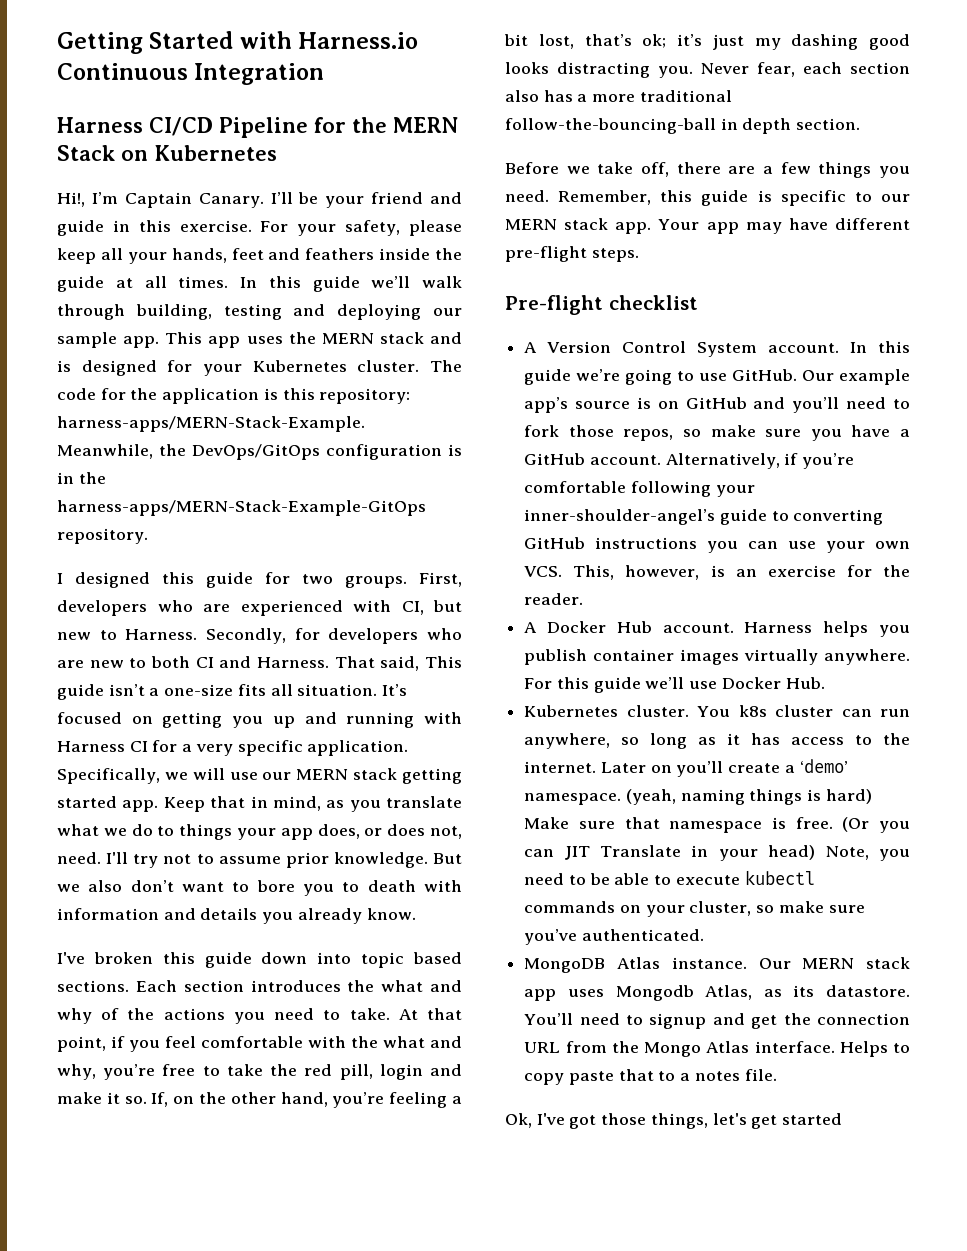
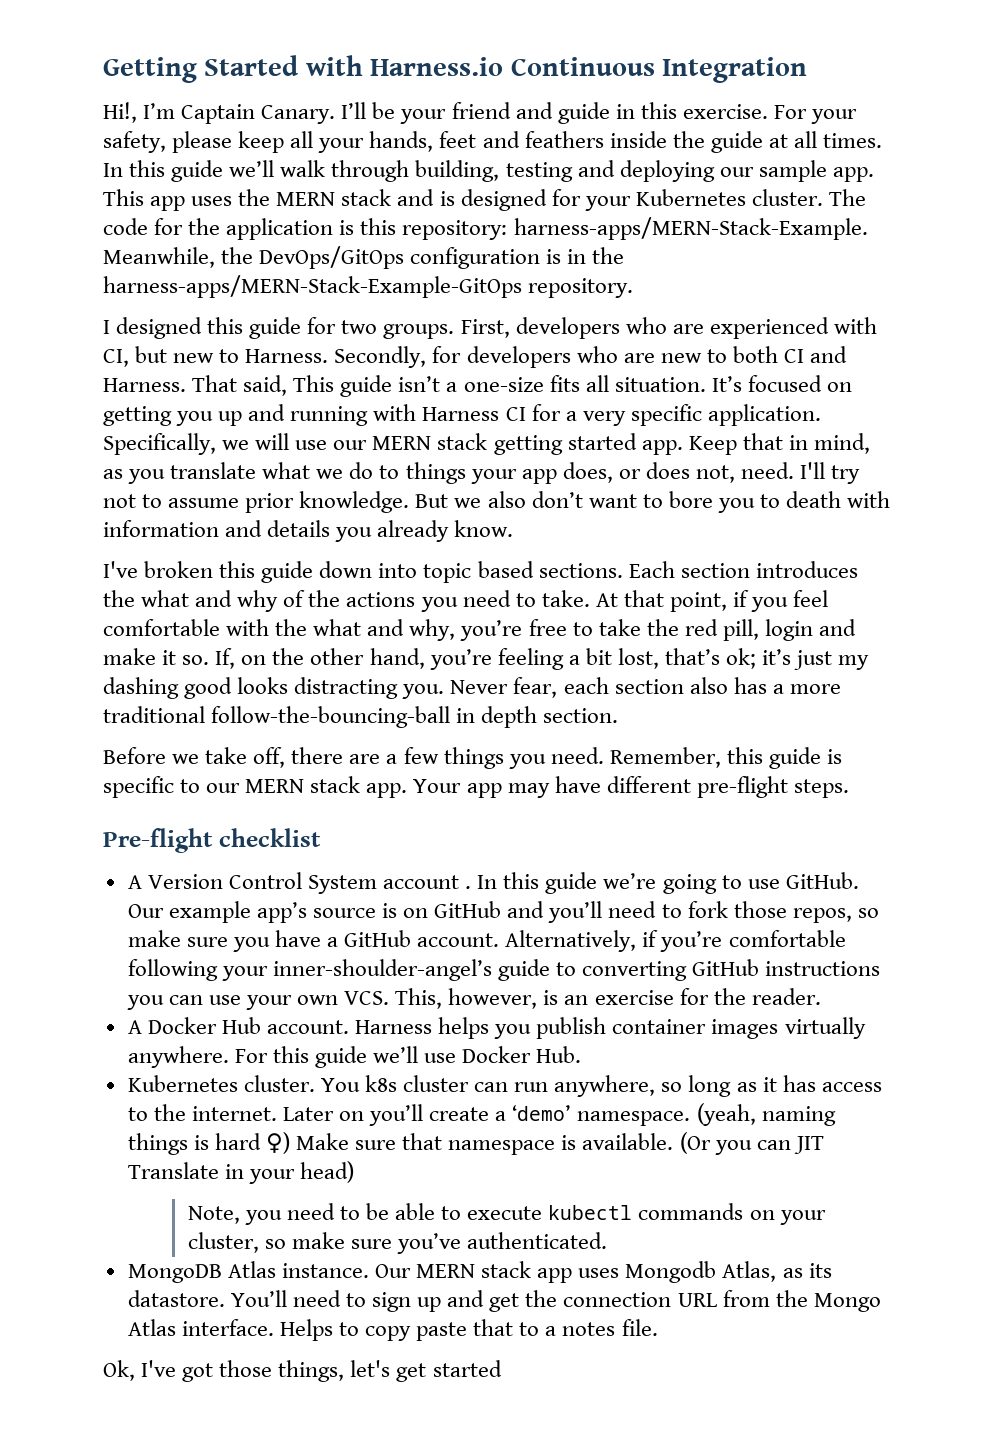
- Harness CI/CD Pipeline for the MERN Stack on Kubernetes
- A Version Control System account.
+ A Version Control System account .
- (yeah, naming things is hard) Make sure that namespace is free.
+ (yeah, naming things is hard ♀) Make sure that namespace is available.
- (Or you can JIT Translate in your head) Note, you need to be able to execute kubectl commands on your cluster, so make sure you’ve authenticated.
+ (Or you can JIT Translate in your head)
+ Note, you need to be able to execute kubectl commands on your cluster, so make sure you’ve authenticated.
- You’ll need to signup and get the connection URL from the Mongo Atlas interface.
+ You’ll need to sign up and get the connection URL from the Mongo Atlas interface.

